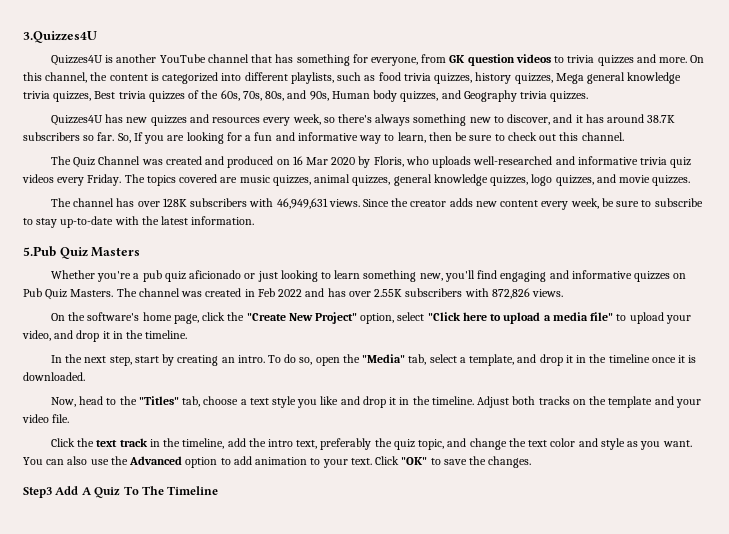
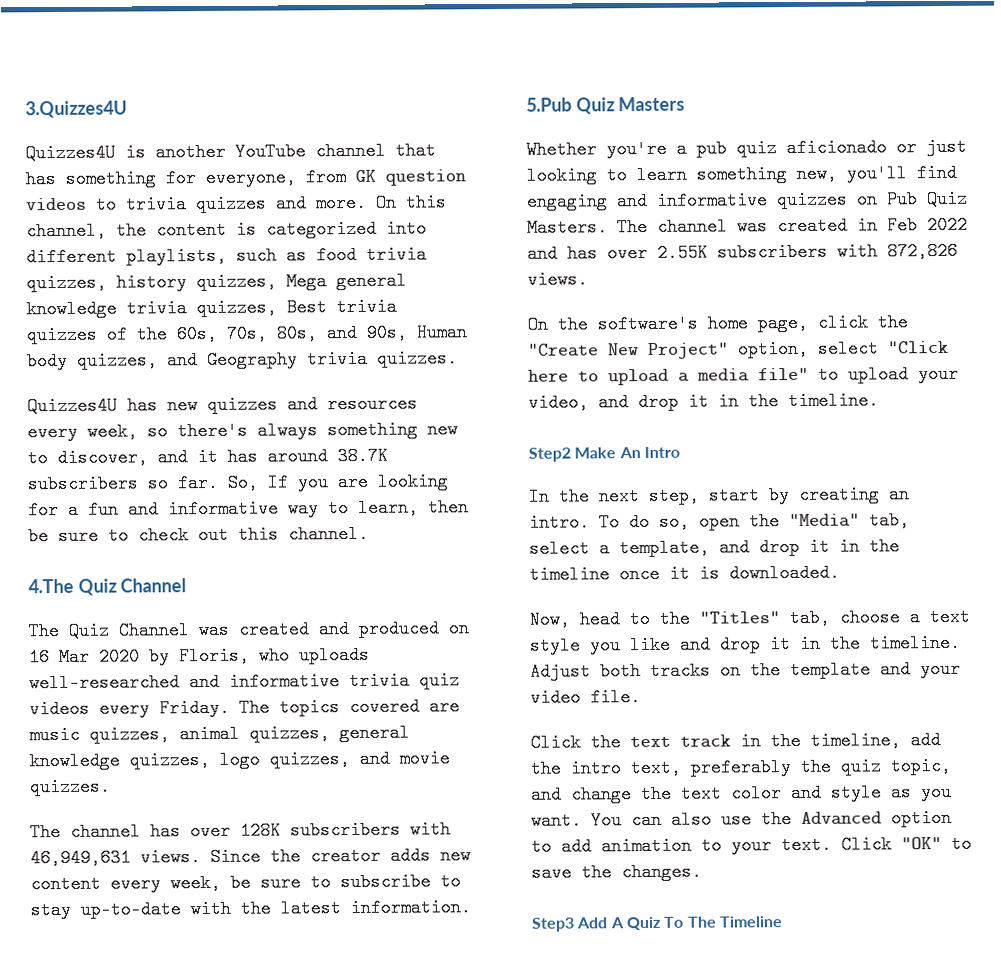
+ 4.The Quiz Channel
+ Step2 Make An Intro

